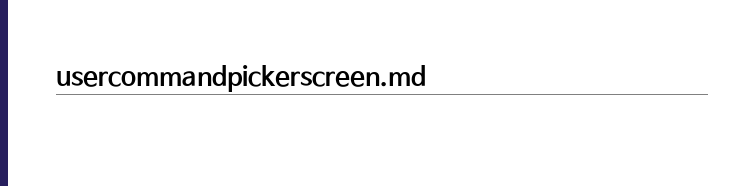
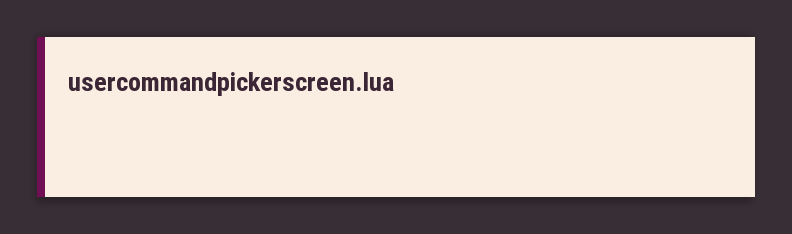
- usercommandpickerscreen.md
+ usercommandpickerscreen.lua

